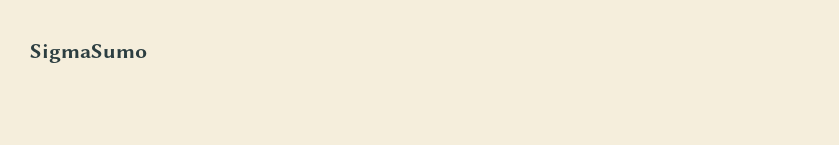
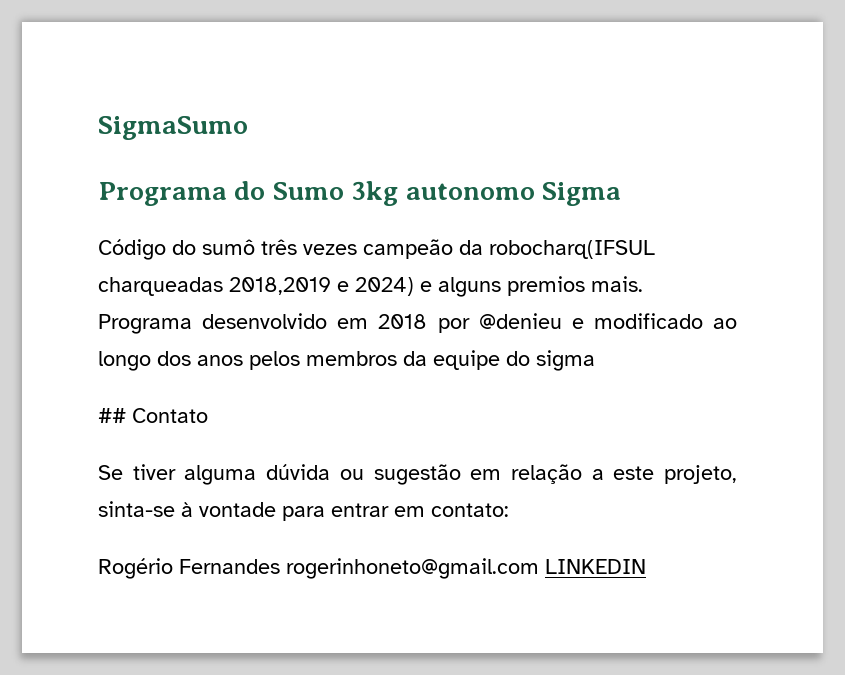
+ Programa do Sumo 3kg autonomo Sigma
+ Código do sumô três vezes campeão da robocharq(IFSUL charqueadas 2018,2019 e 2024) e alguns premios mais. Programa desenvolvido em 2018 por @denieu e modificado ao longo dos anos pelos membros da equipe do sigma
+ ## Contato
+ Se tiver alguma dúvida ou sugestão em relação a este projeto, sinta-se à vontade para entrar em contato:
+ Rogério Fernandes rogerinhoneto@gmail.com LINKEDIN

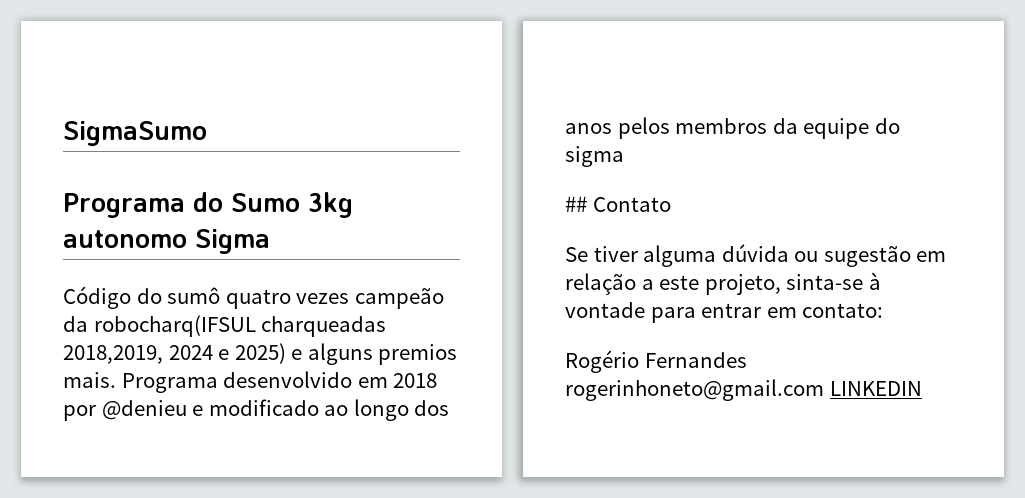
- Código do sumô três vezes campeão da robocharq(IFSUL charqueadas 2018,2019 e 2024) e alguns premios mais.
+ Código do sumô quatro vezes campeão da robocharq(IFSUL charqueadas 2018,2019, 2024 e 2025) e alguns premios mais.

